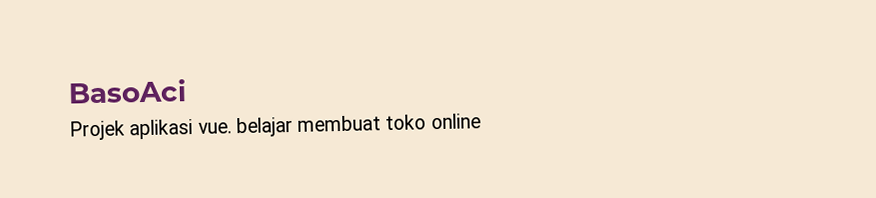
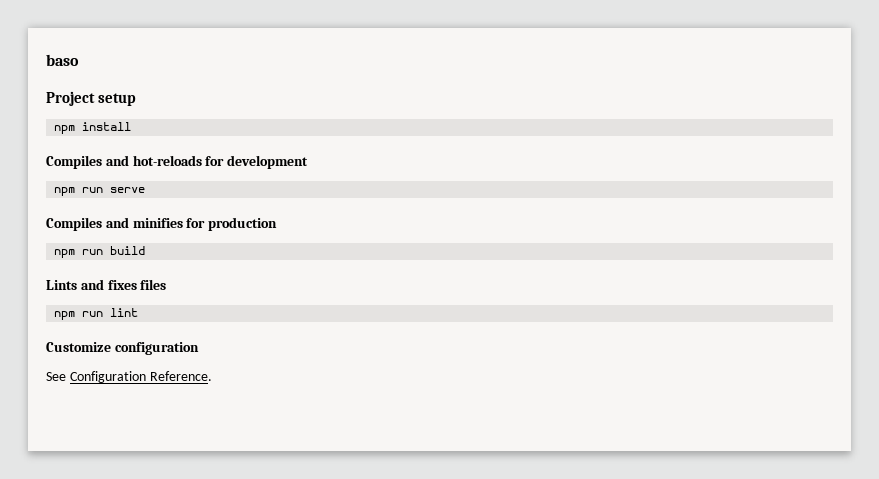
- BasoAci
- Projek aplikasi vue. belajar membuat toko online
+ baso
+ Project setup
+ npm install
+ Compiles and hot-reloads for development
+ npm run serve
+ Compiles and minifies for production
+ npm run build
+ Lints and fixes files
+ npm run lint
+ Customize configuration
+ See Configuration Reference.

